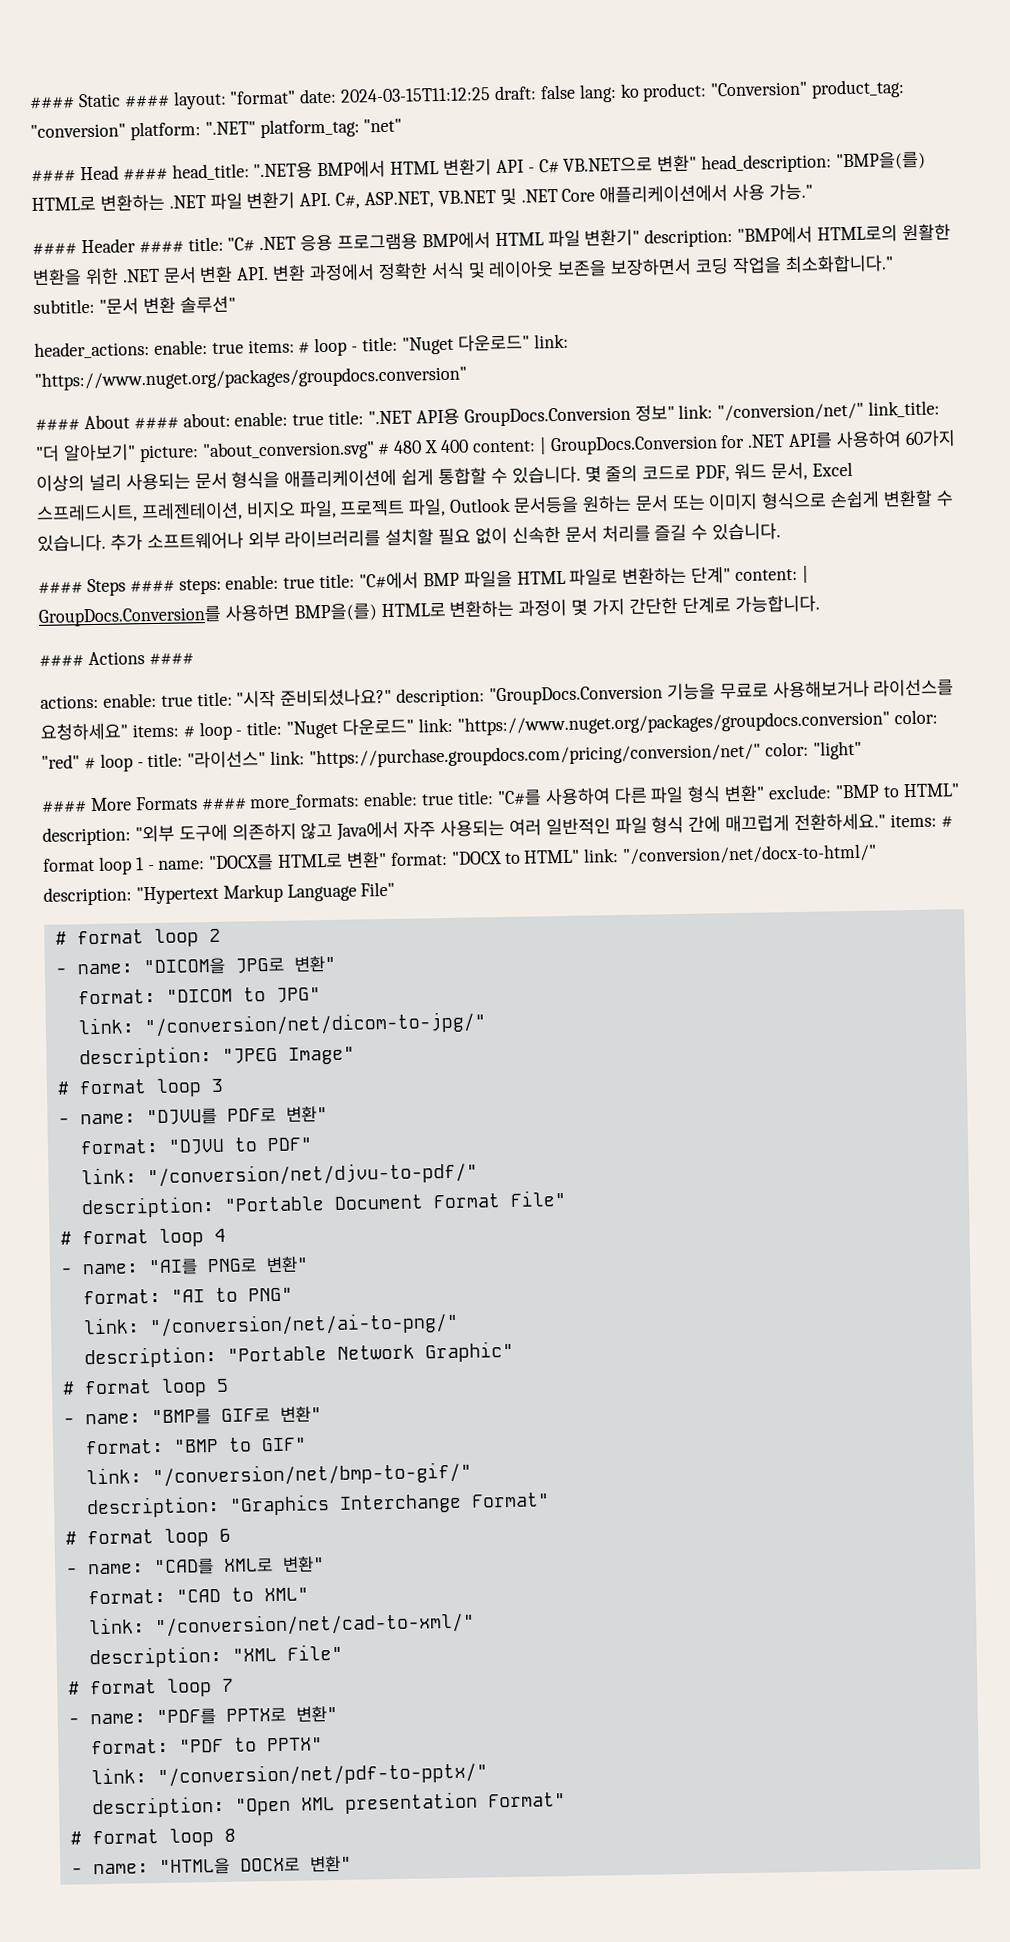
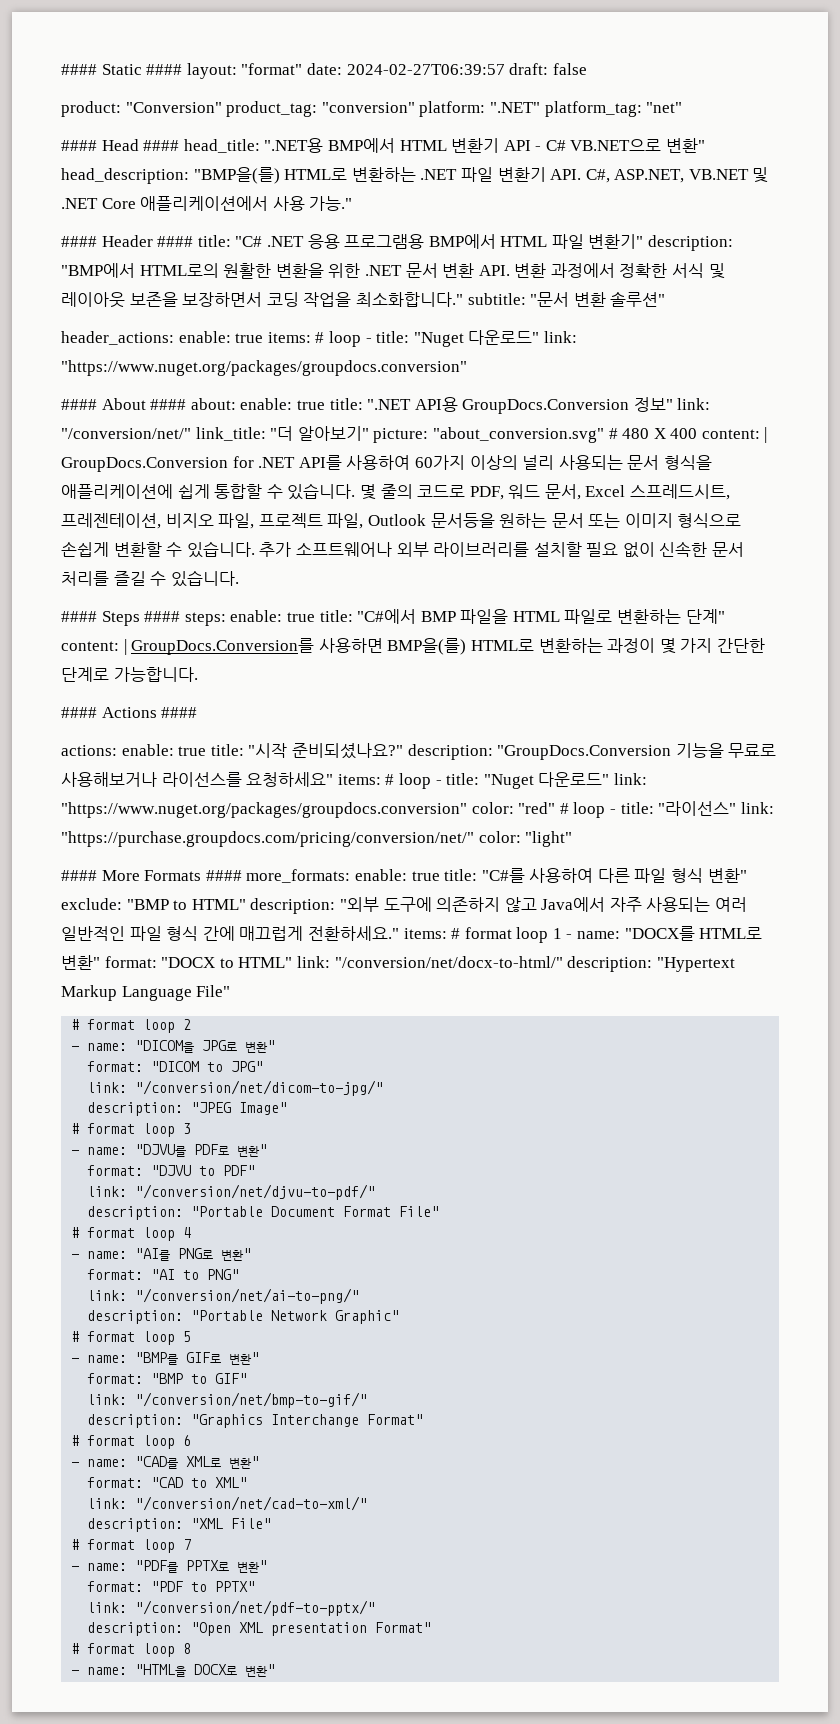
- #### Static #### layout: "format" date: 2024-03-15T11:12:25 draft: false lang: ko product: "Conversion" product_tag: "conversion" platform: ".NET" platform_tag: "net"
+ #### Static #### layout: "format" date: 2024-02-27T06:39:57 draft: false
+ product: "Conversion" product_tag: "conversion" platform: ".NET" platform_tag: "net"

